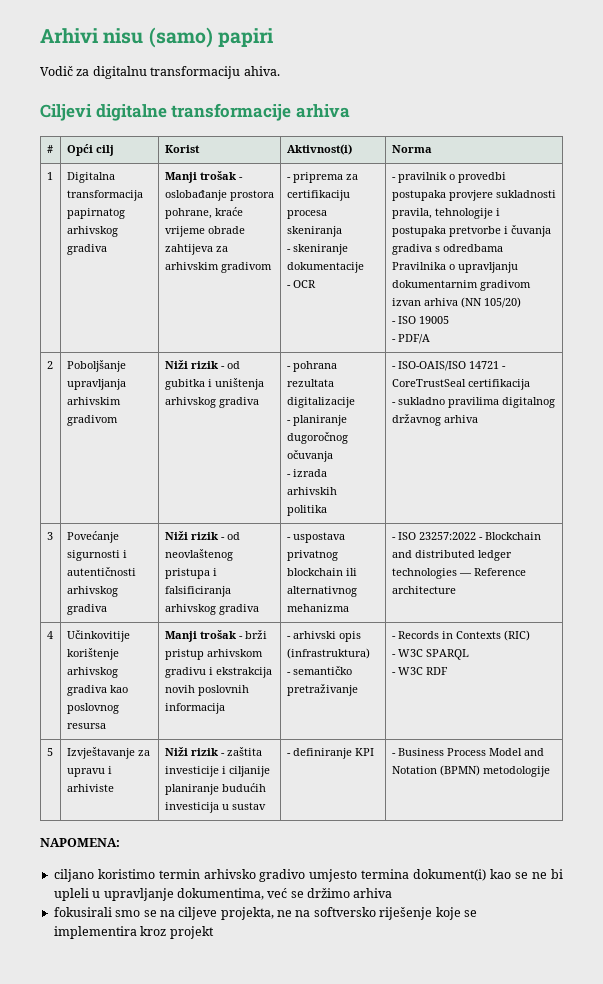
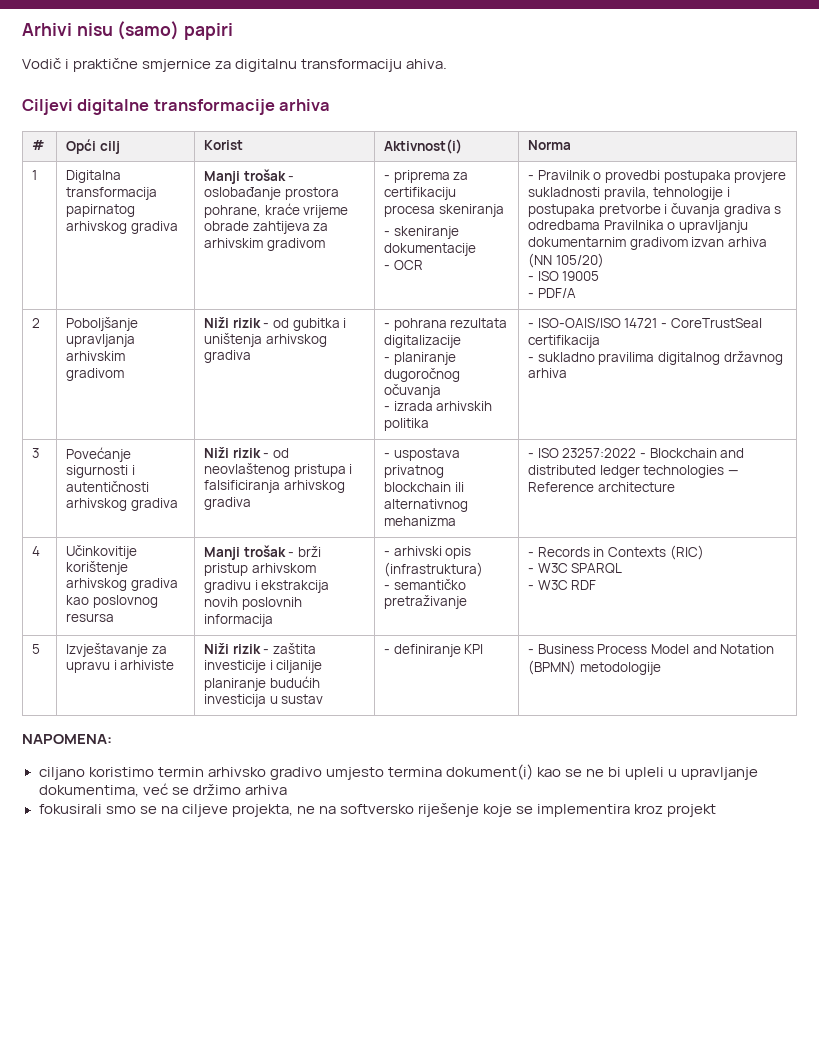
- Vodič za digitalnu transformaciju ahiva.
+ Vodič i praktične smjernice za digitalnu transformaciju ahiva.
- - pravilnik o provedbi postupaka provjere sukladnosti pravila, tehnologije i postupaka pretvorbe i čuvanja gradiva s odredbama Pravilnika o upravljanju dokumentarnim gradivom izvan arhiva (NN 105/20)
+ - Pravilnik o provedbi postupaka provjere sukladnosti pravila, tehnologije i postupaka pretvorbe i čuvanja gradiva s odredbama Pravilnika o upravljanju dokumentarnim gradivom izvan arhiva (NN 105/20)

